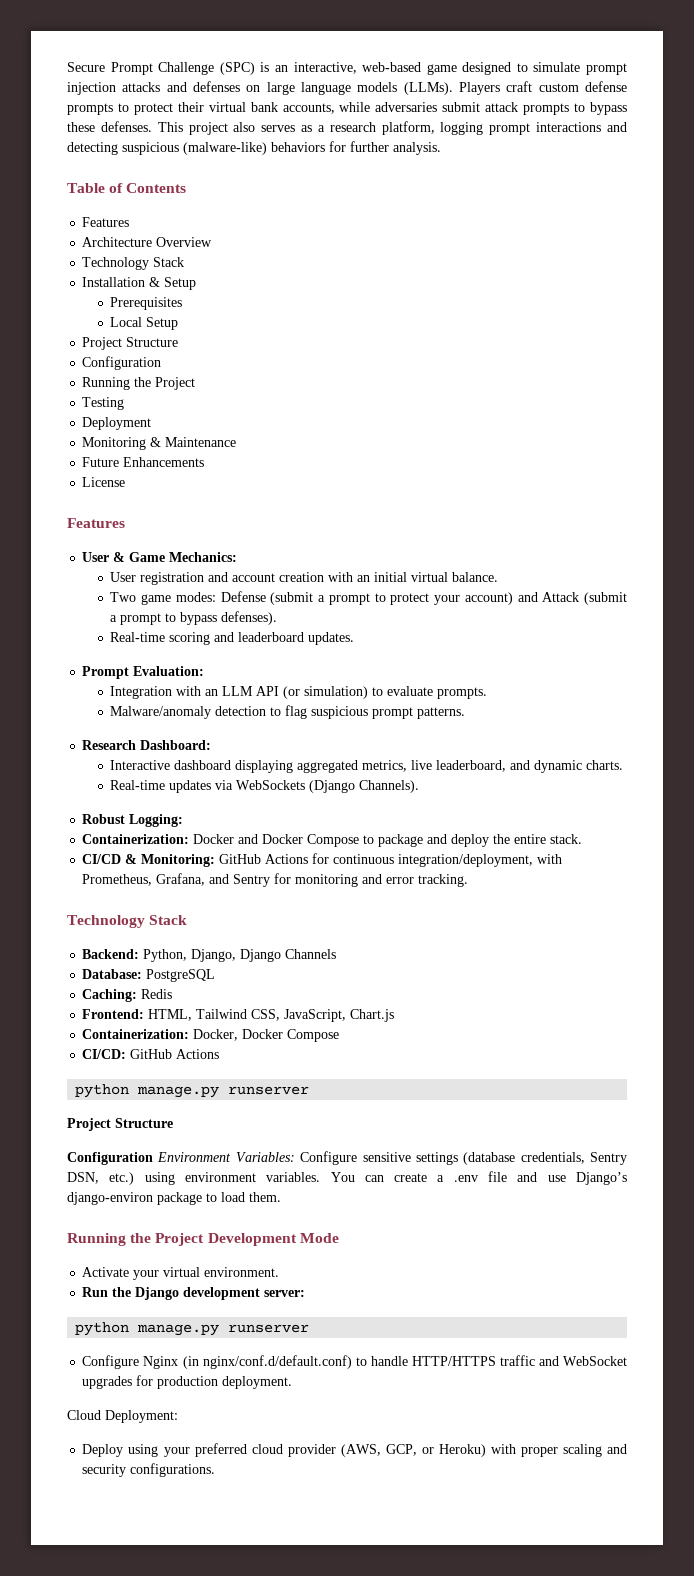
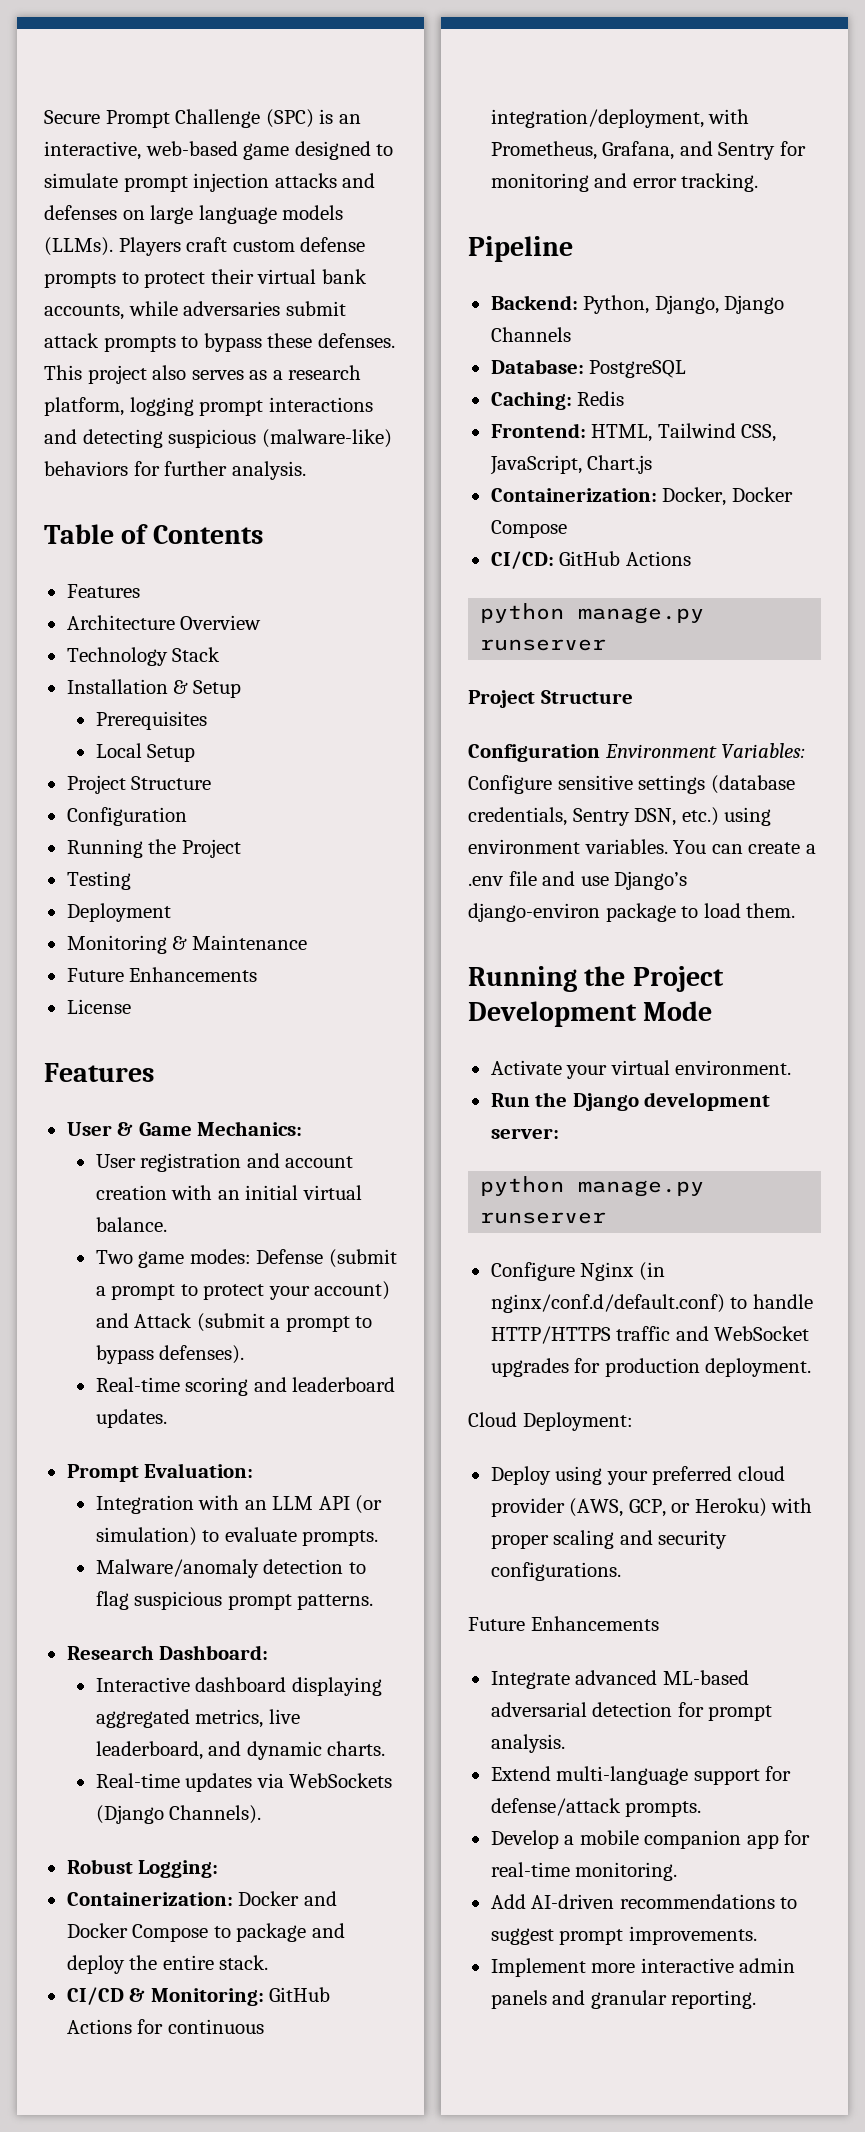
  CI/CD & Monitoring: GitHub Actions for continuous integration/deployment, with Prometheus, Grafana, and Sentry for monitoring and error tracking.
- Technology Stack
+ Pipeline
  Deploy using your preferred cloud provider (AWS, GCP, or Heroku) with proper scaling and security configurations.
+ Future Enhancements
+ Integrate advanced ML-based adversarial detection for prompt analysis.
+ Extend multi-language support for defense/attack prompts.
+ Develop a mobile companion app for real-time monitoring.
+ Add AI-driven recommendations to suggest prompt improvements.
+ Implement more interactive admin panels and granular reporting.

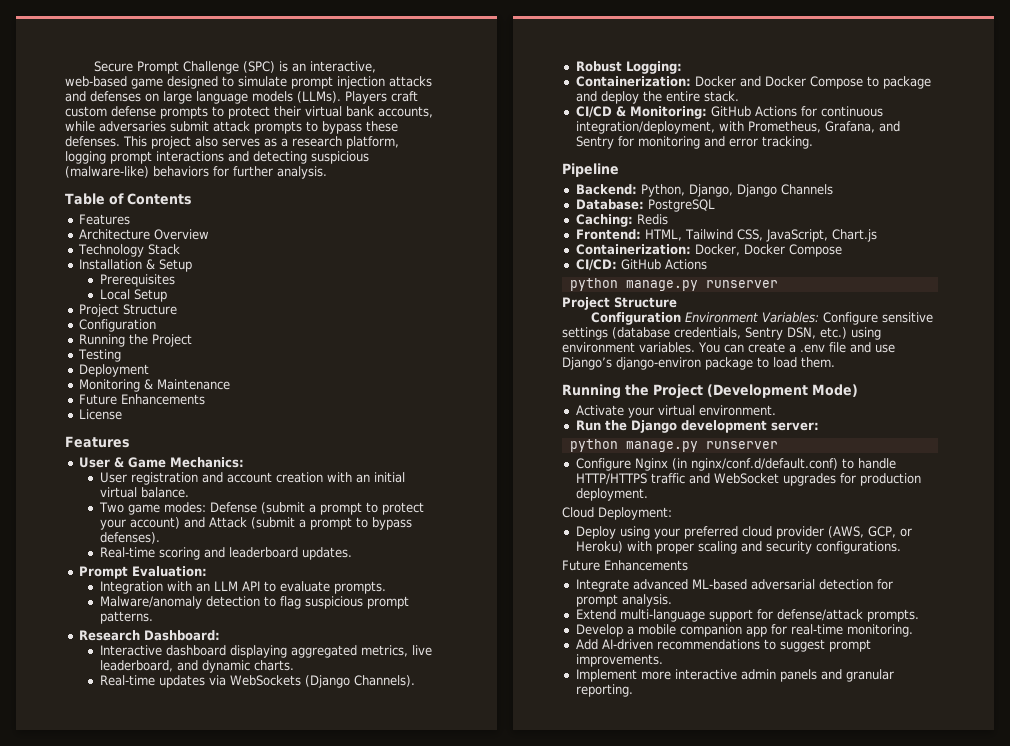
- Integration with an LLM API (or simulation) to evaluate prompts.
+ Integration with an LLM API to evaluate prompts.
- Running the Project Development Mode
+ Running the Project (Development Mode)

